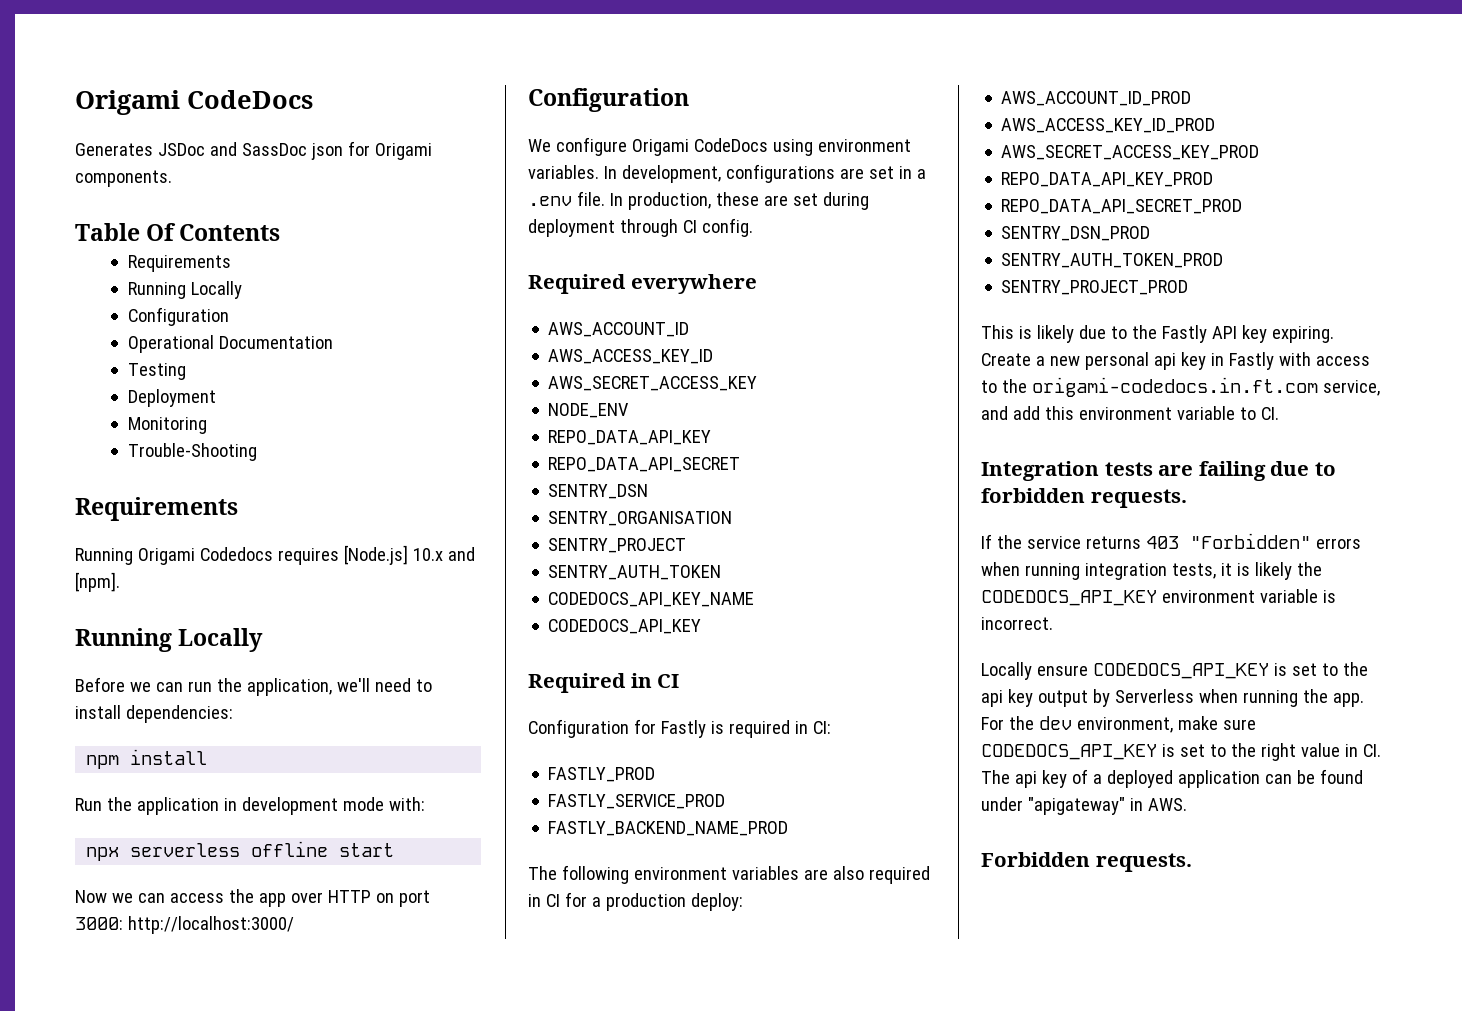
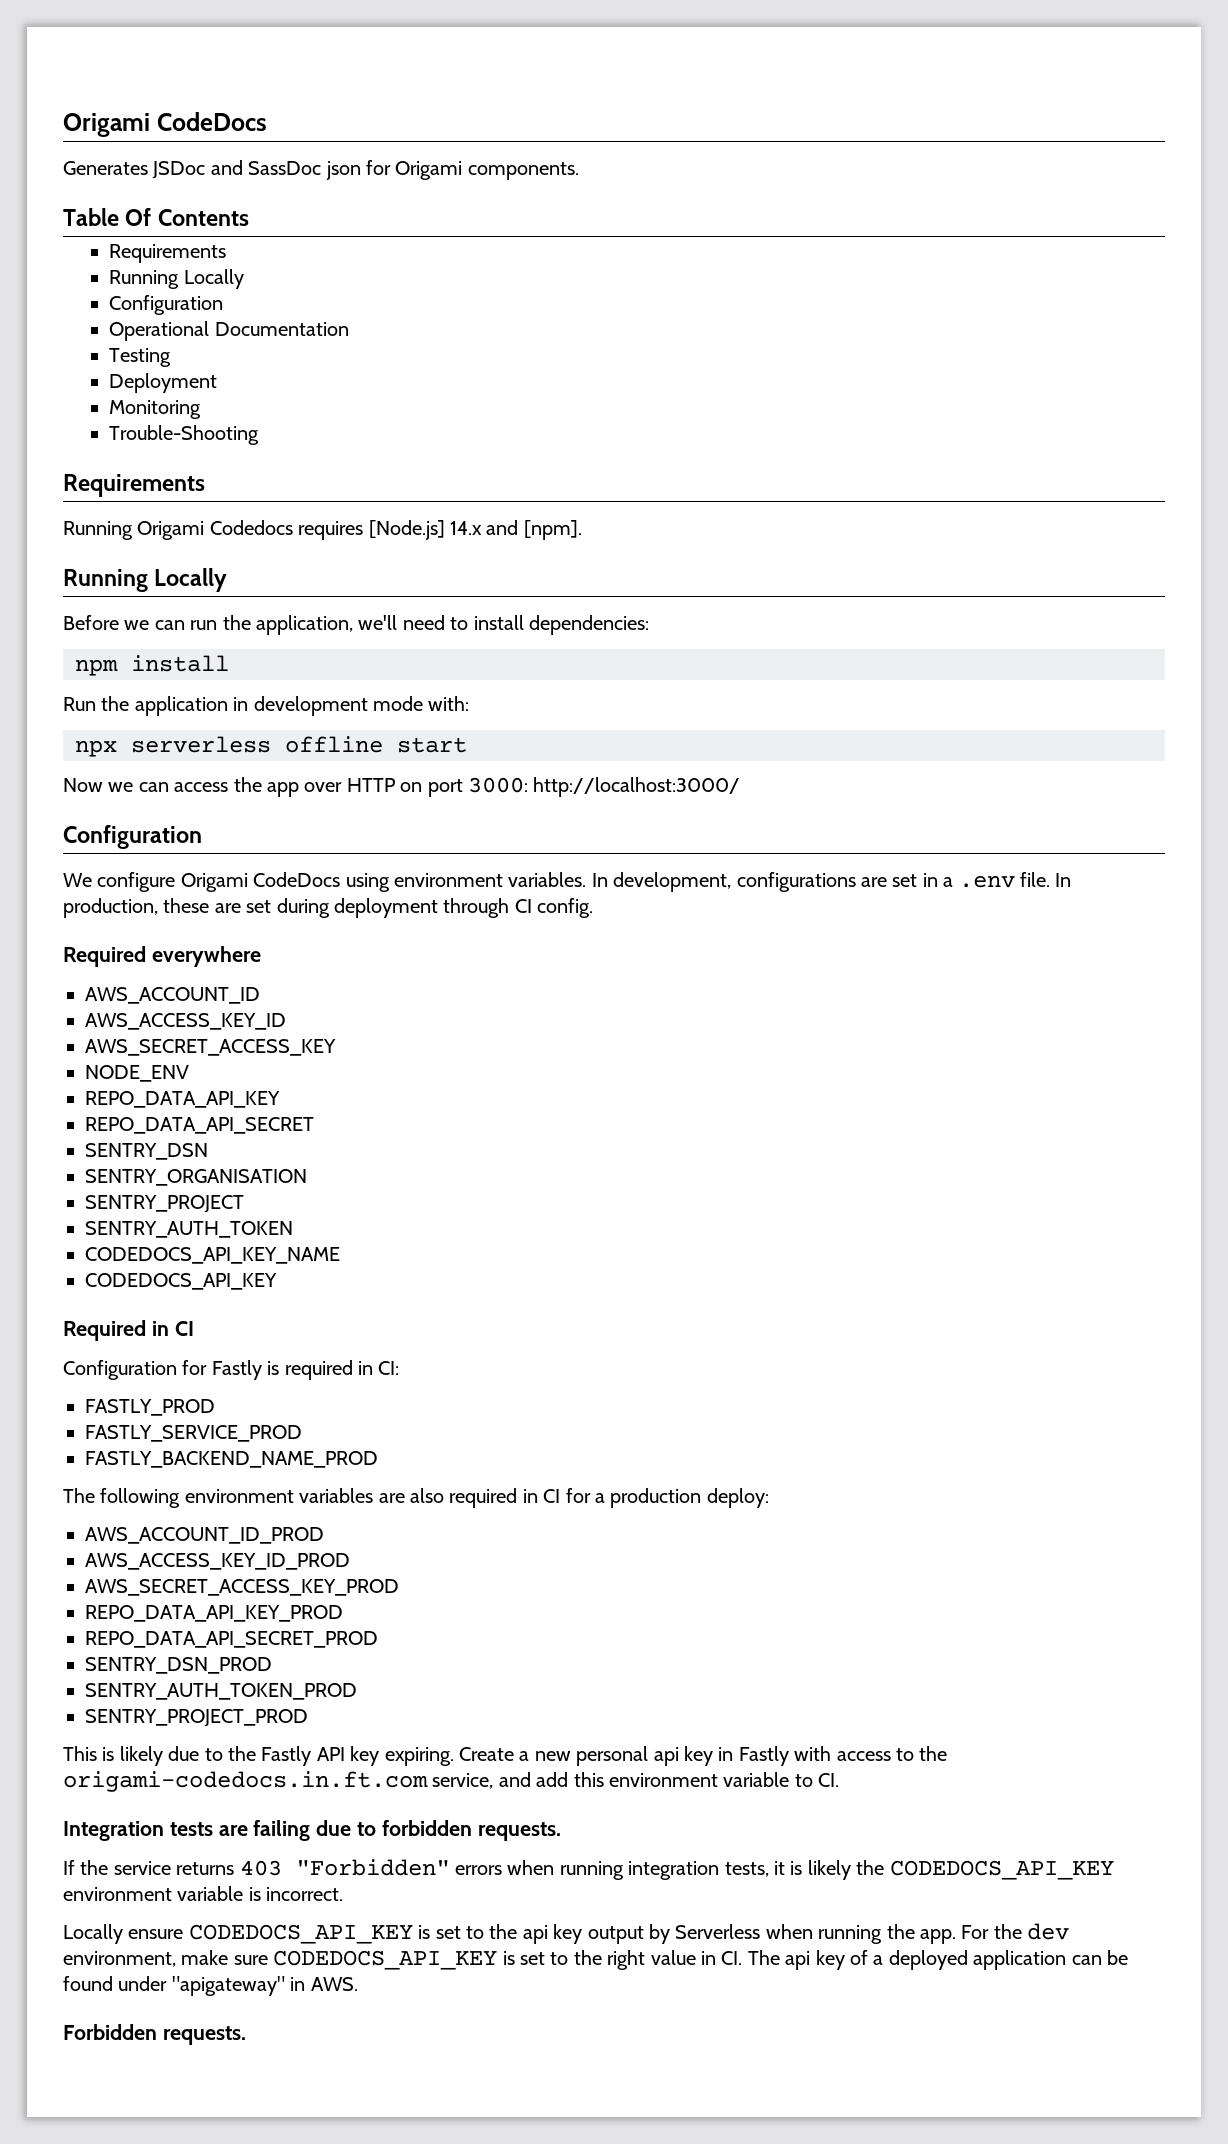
- Running Origami Codedocs requires [Node.js] 10.x and [npm].
+ Running Origami Codedocs requires [Node.js] 14.x and [npm].

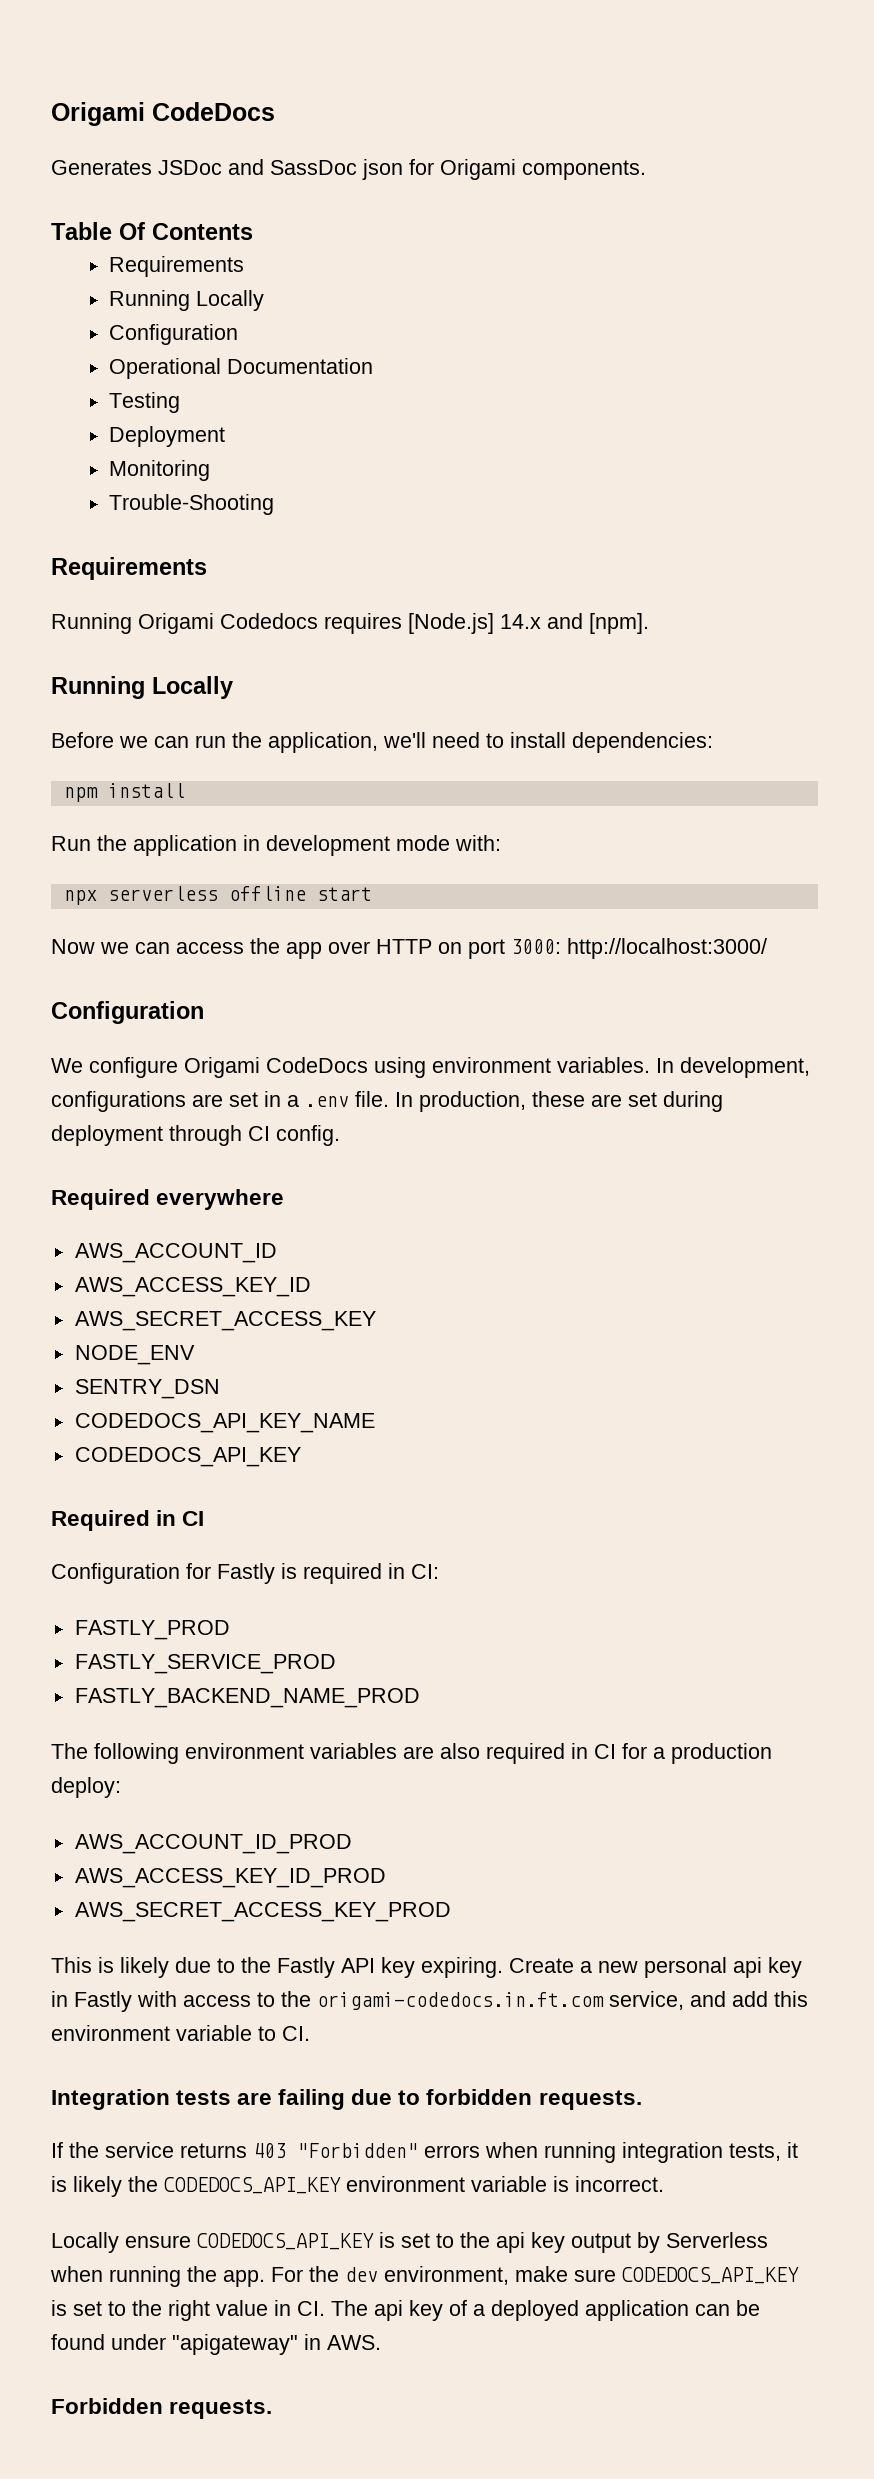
- REPO_DATA_API_KEY
- REPO_DATA_API_SECRET
- SENTRY_ORGANISATION
- SENTRY_PROJECT
- SENTRY_AUTH_TOKEN
- REPO_DATA_API_KEY_PROD
- REPO_DATA_API_SECRET_PROD
- SENTRY_DSN_PROD
- SENTRY_AUTH_TOKEN_PROD
- SENTRY_PROJECT_PROD

